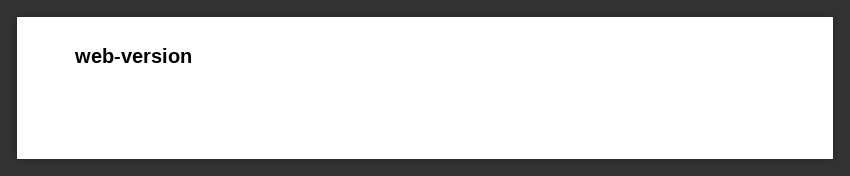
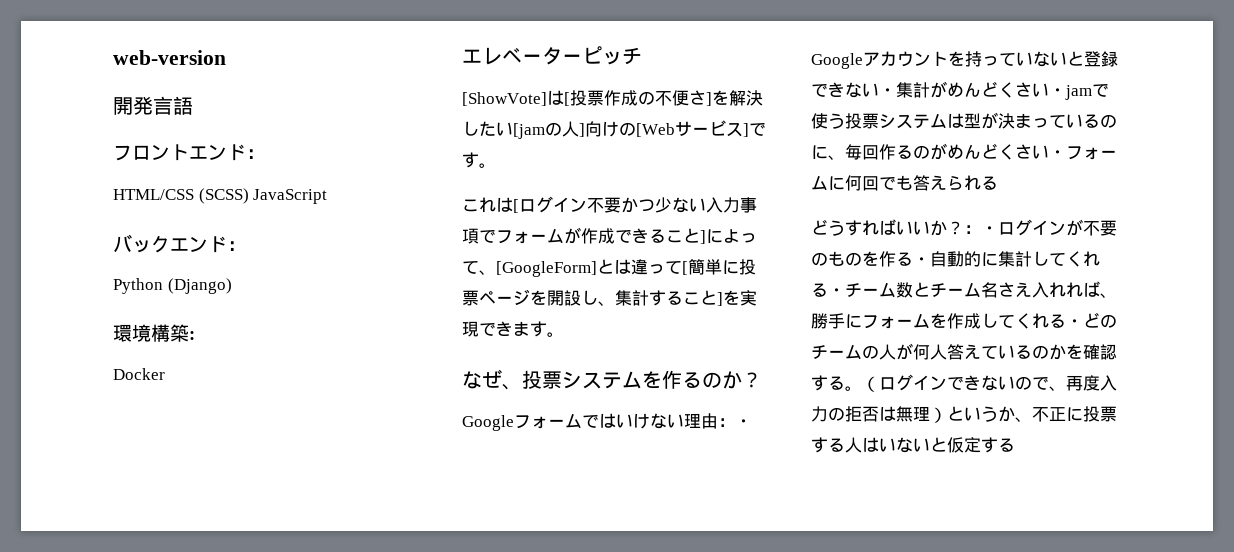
+ 開発言語
+ フロントエンド：
+ HTML/CSS (SCSS) JavaScript
+ バックエンド：
+ Python (Django)
+ 環境構築:
+ Docker
+ エレベーターピッチ
+ [ShowVote]は[投票作成の不便さ]を解決したい[jamの人]向けの[Webサービス]です。
+ これは[ログイン不要かつ少ない入力事項でフォームが作成できること]によって、[GoogleForm]とは違って[簡単に投票ページを開設し、集計すること]を実現できます。
+ なぜ、投票システムを作るのか？
+ Googleフォームではいけない理由：・Googleアカウントを持っていないと登録できない・集計がめんどくさい・jamで使う投票システムは型が決まっているのに、毎回作るのがめんどくさい・フォームに何回でも答えられる
+ どうすればいいか？：・ログインが不要のものを作る・自動的に集計してくれる・チーム数とチーム名さえ入れれば、勝手にフォームを作成してくれる・どのチームの人が何人答えているのかを確認する。（ログインできないので、再度入力の拒否は無理）というか、不正に投票する人はいないと仮定する

